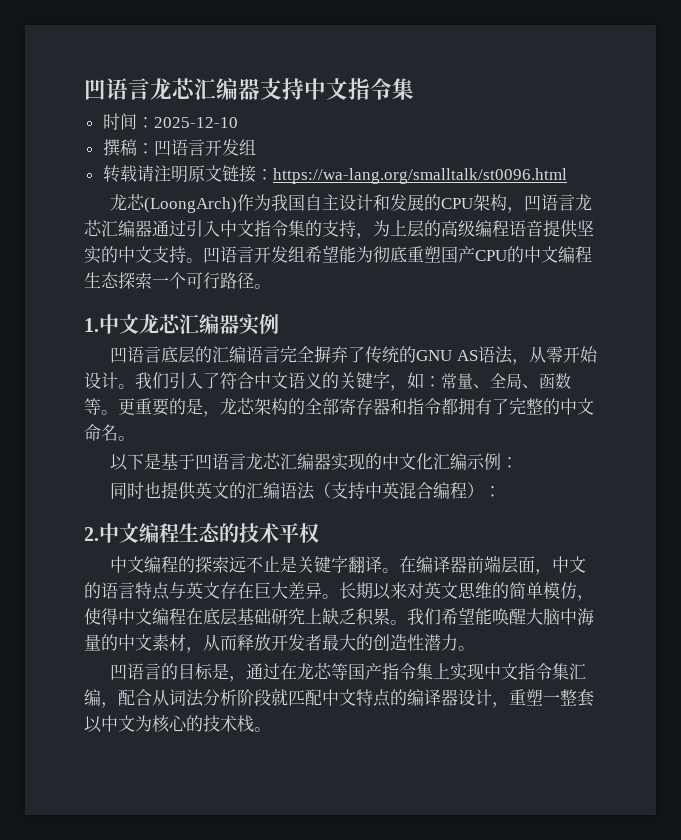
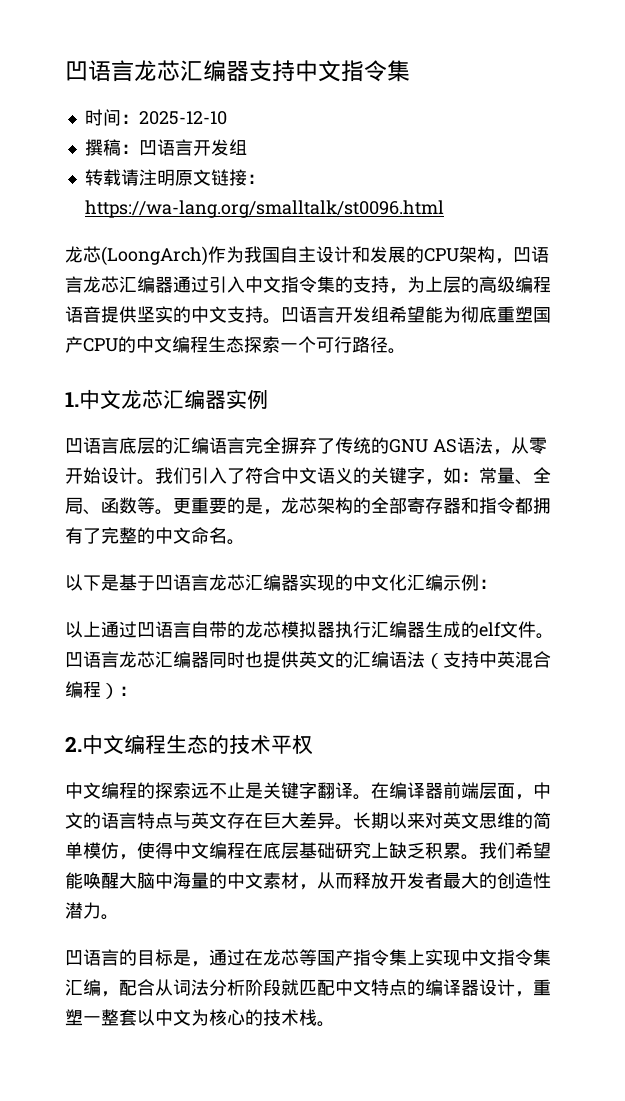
- 同时也提供英文的汇编语法（支持中英混合编程）：
+ 以上通过凹语言自带的龙芯模拟器执行汇编器生成的elf文件。凹语言龙芯汇编器同时也提供英文的汇编语法（支持中英混合编程）：

